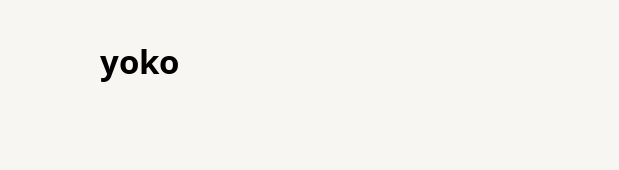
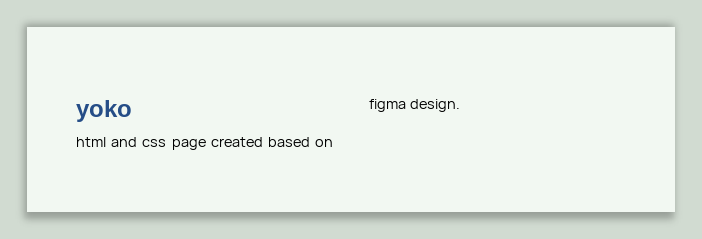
+ html and css page created based on figma design.

